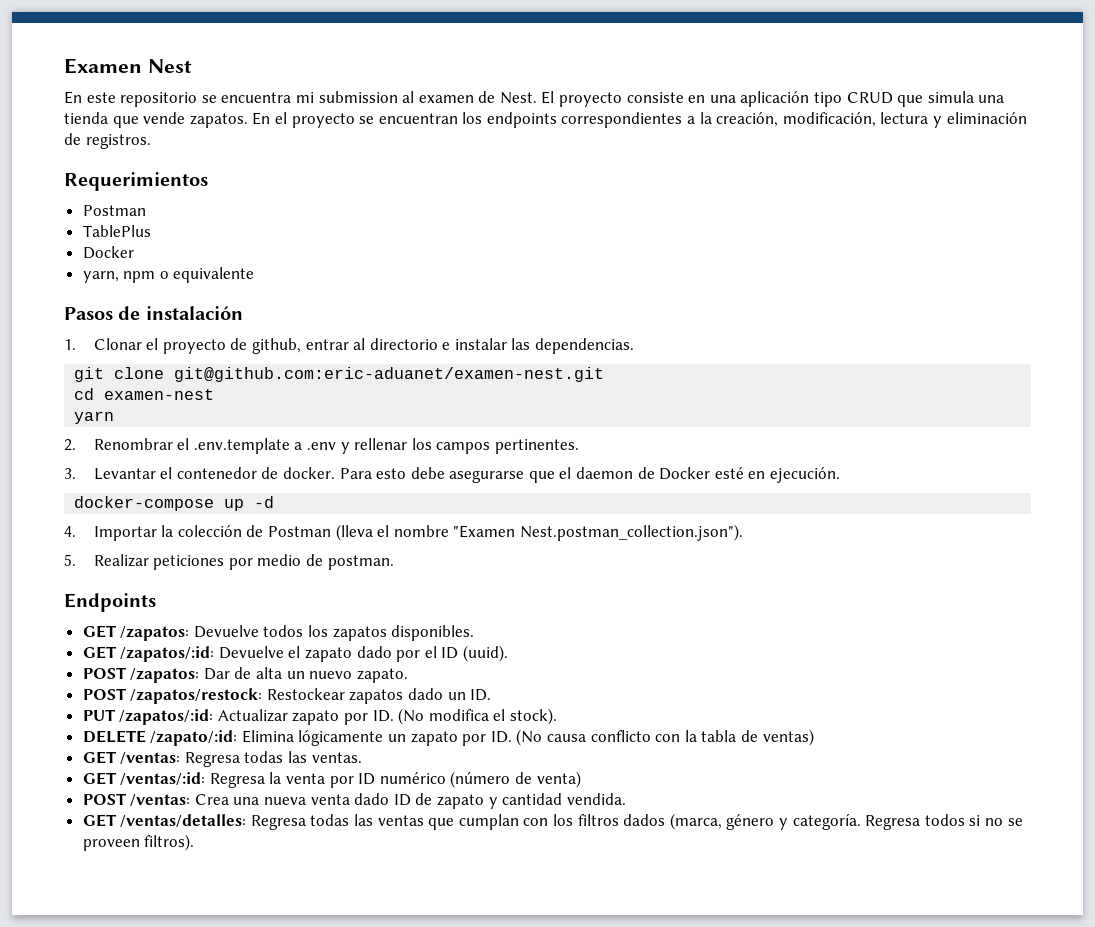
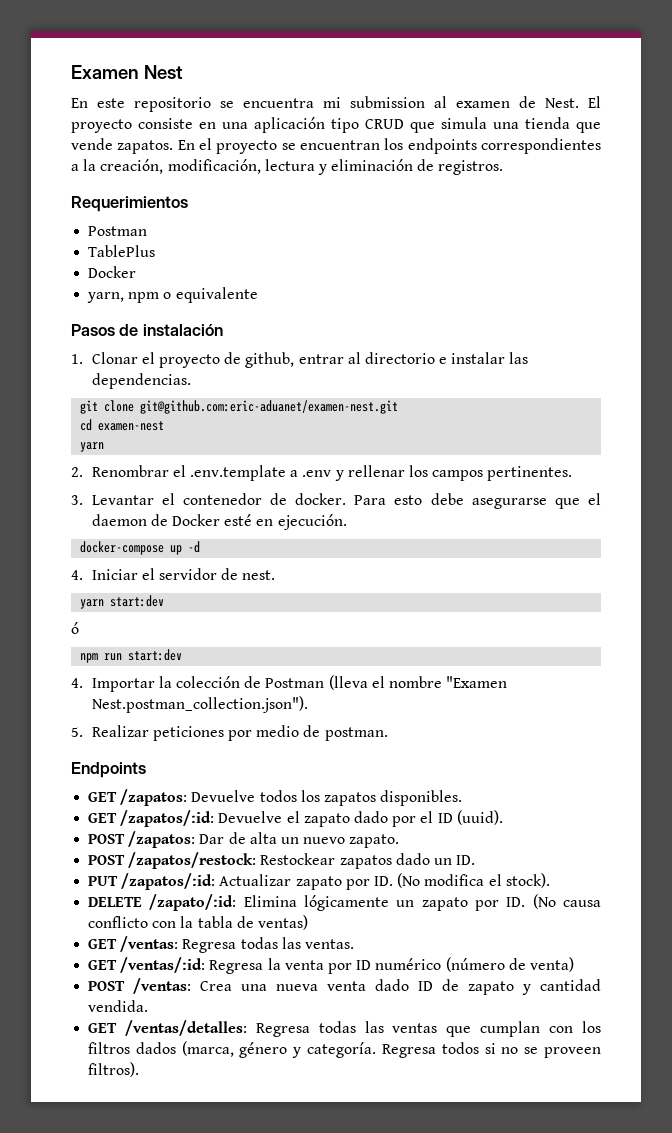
+ 4. Iniciar el servidor de nest.
+ yarn start:dev
+ ó
+ npm run start:dev

